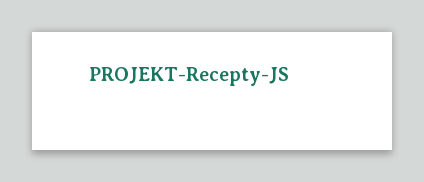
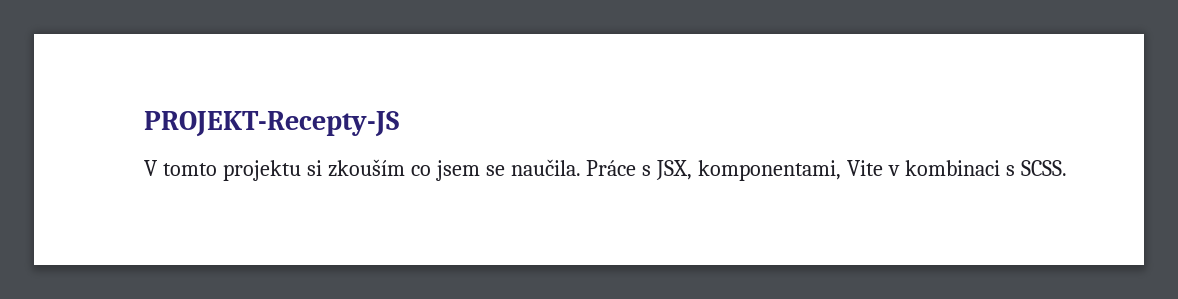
+ V tomto projektu si zkouším co jsem se naučila. Práce s JSX, komponentami, Vite v kombinaci s SCSS.

